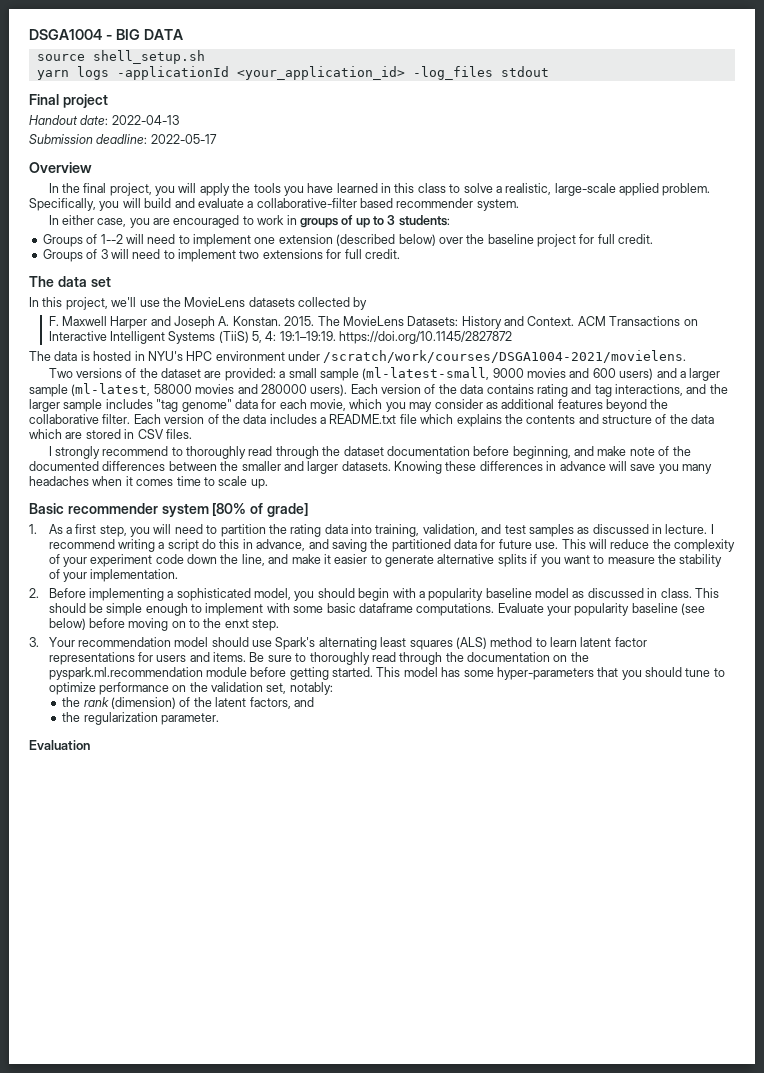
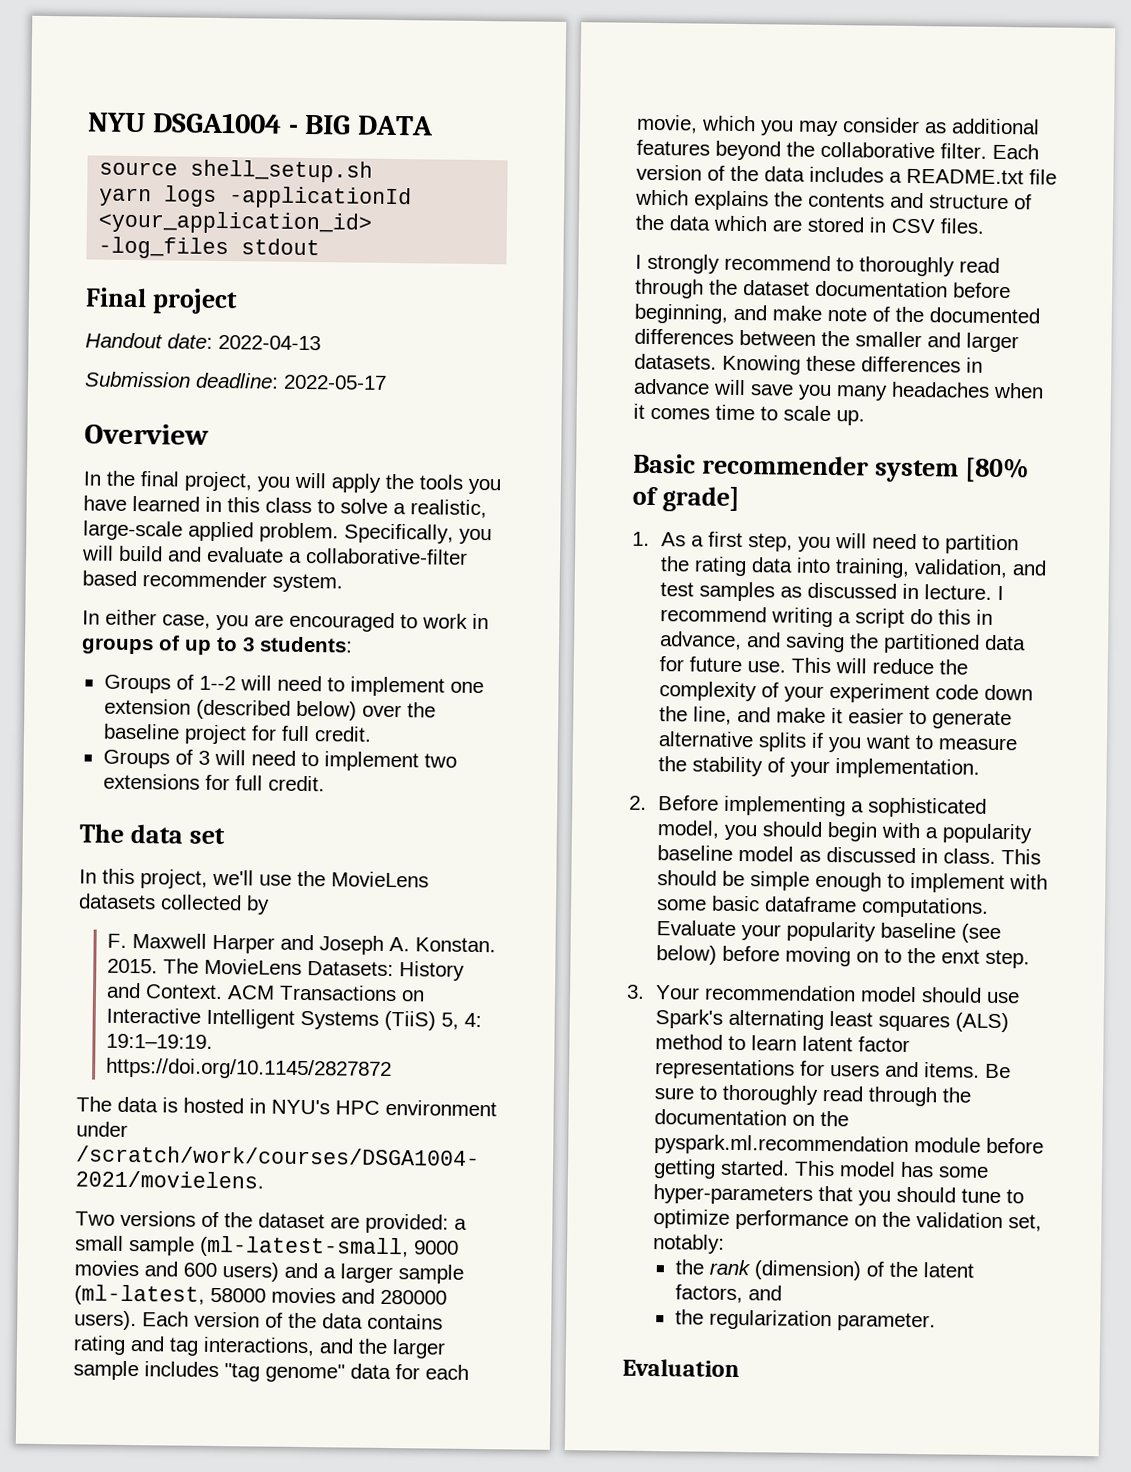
- DSGA1004 - BIG DATA
+ NYU DSGA1004 - BIG DATA

